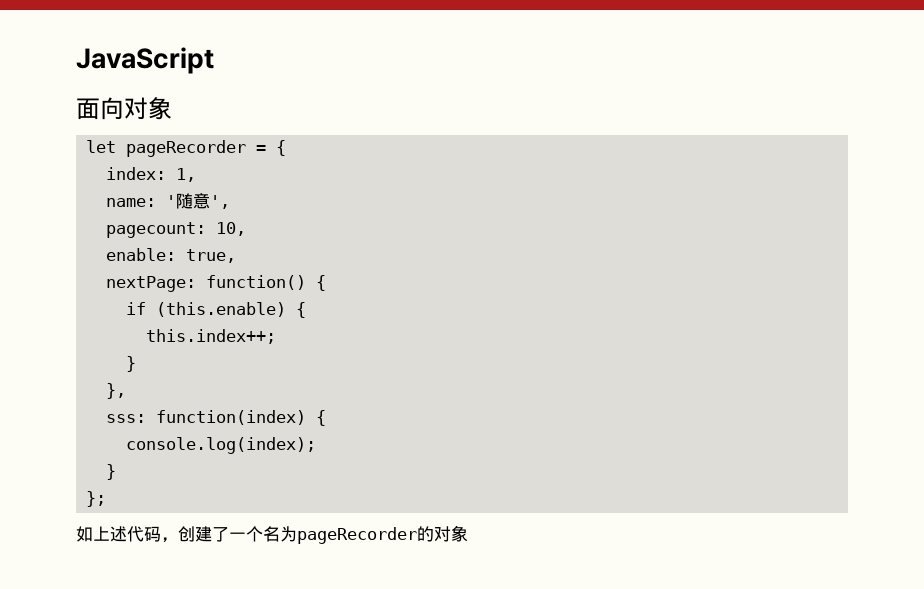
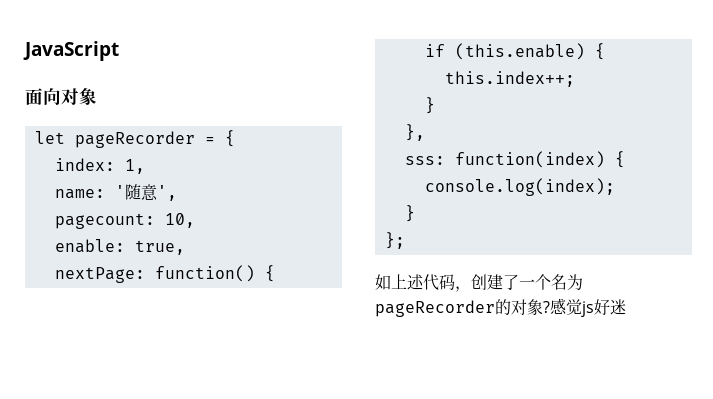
- 如上述代码，创建了一个名为pageRecorder的对象
+ 如上述代码，创建了一个名为pageRecorder的对象?感觉js好迷

